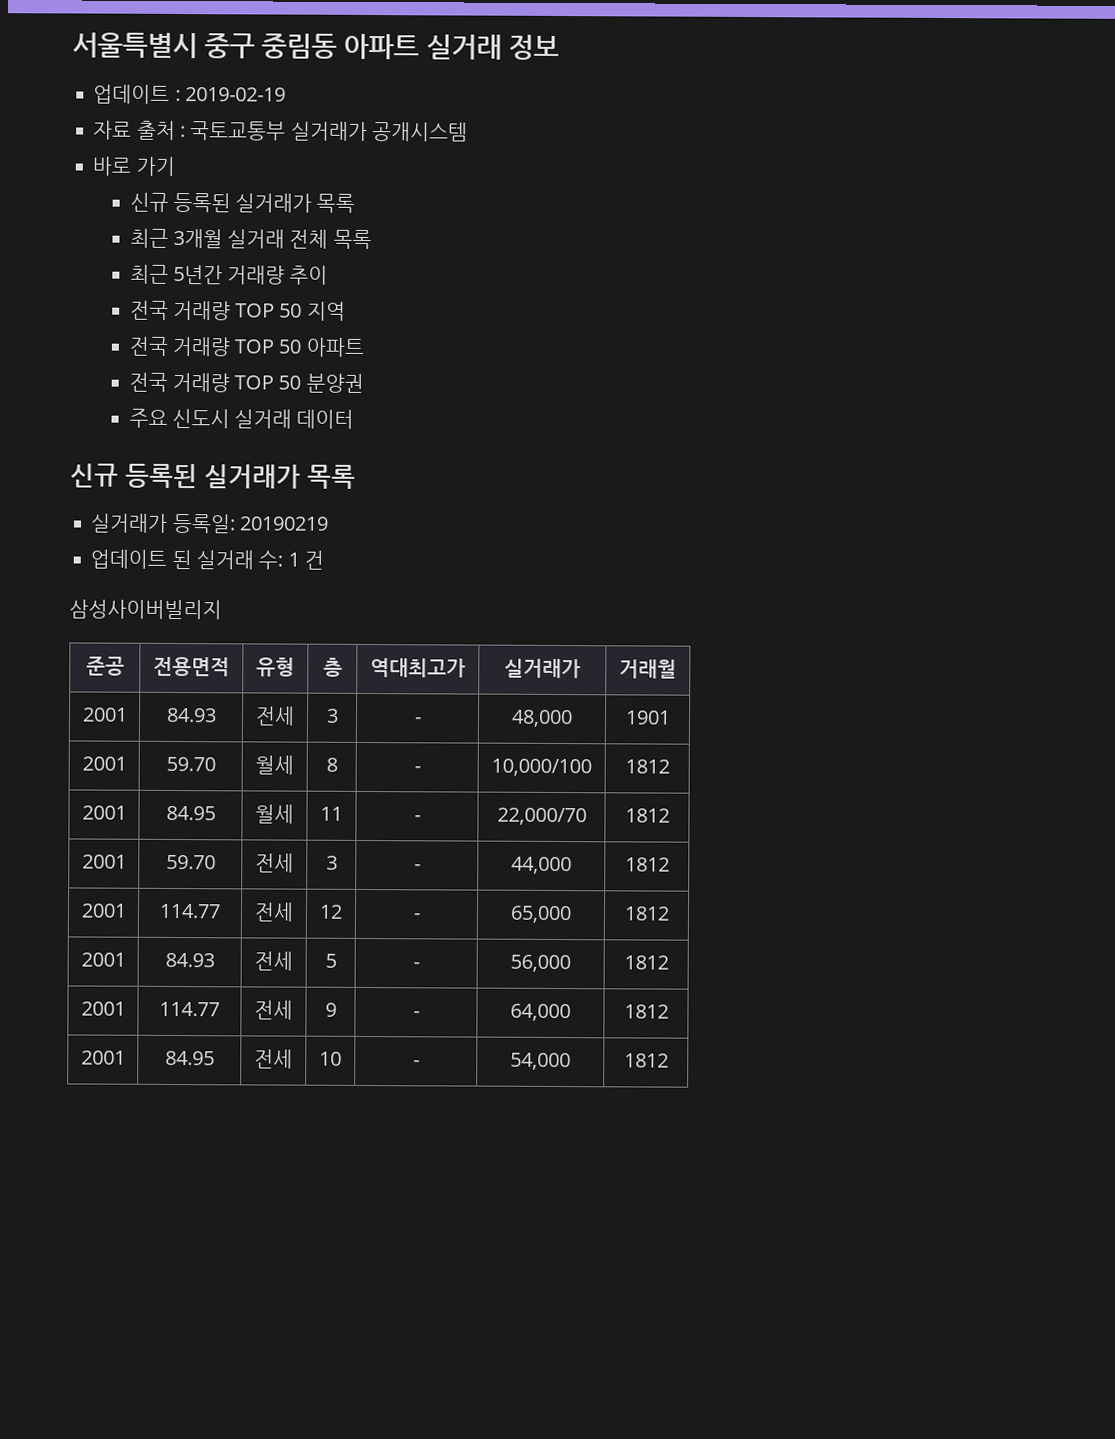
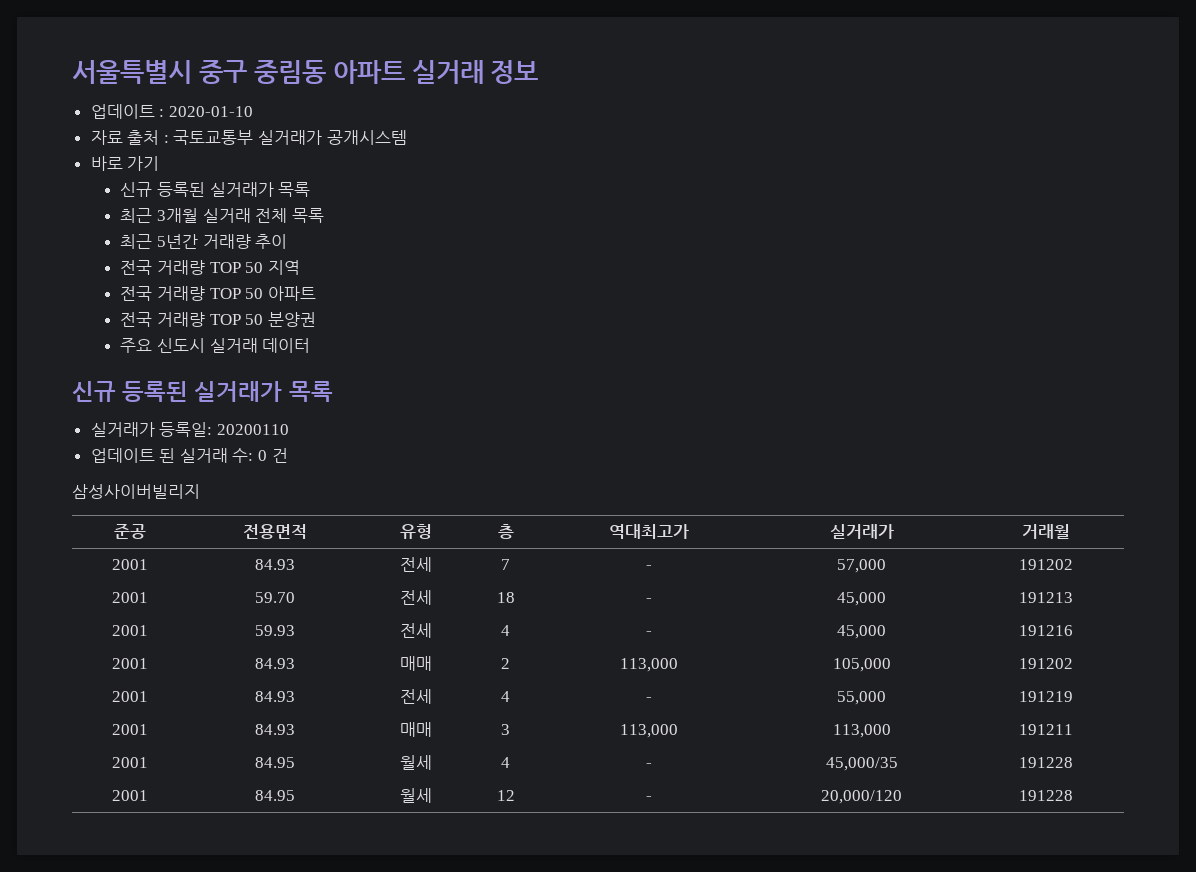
- 업데이트 : 2019-02-19
+ 업데이트 : 2020-01-10
- 실거래가 등록일: 20190219
+ 실거래가 등록일: 20200110
- 업데이트 된 실거래 수: 1 건
+ 업데이트 된 실거래 수: 0 건
- 2001 | 84.93 | 전세 | 3 | - | 48,000 | 1901
- 2001 | 59.70 | 월세 | 8 | - | 10,000/100 | 1812
- 2001 | 84.95 | 월세 | 11 | - | 22,000/70 | 1812
- 2001 | 59.70 | 전세 | 3 | - | 44,000 | 1812
- 2001 | 114.77 | 전세 | 12 | - | 65,000 | 1812
- 2001 | 84.93 | 전세 | 5 | - | 56,000 | 1812
- 2001 | 114.77 | 전세 | 9 | - | 64,000 | 1812
- 2001 | 84.95 | 전세 | 10 | - | 54,000 | 1812
+ 2001 | 84.93 | 전세 | 7 | - | 57,000 | 191202
+ 2001 | 59.70 | 전세 | 18 | - | 45,000 | 191213
+ 2001 | 59.93 | 전세 | 4 | - | 45,000 | 191216
+ 2001 | 84.93 | 매매 | 2 | 113,000 | 105,000 | 191202
+ 2001 | 84.93 | 전세 | 4 | - | 55,000 | 191219
+ 2001 | 84.93 | 매매 | 3 | 113,000 | 113,000 | 191211
+ 2001 | 84.95 | 월세 | 4 | - | 45,000/35 | 191228
+ 2001 | 84.95 | 월세 | 12 | - | 20,000/120 | 191228

